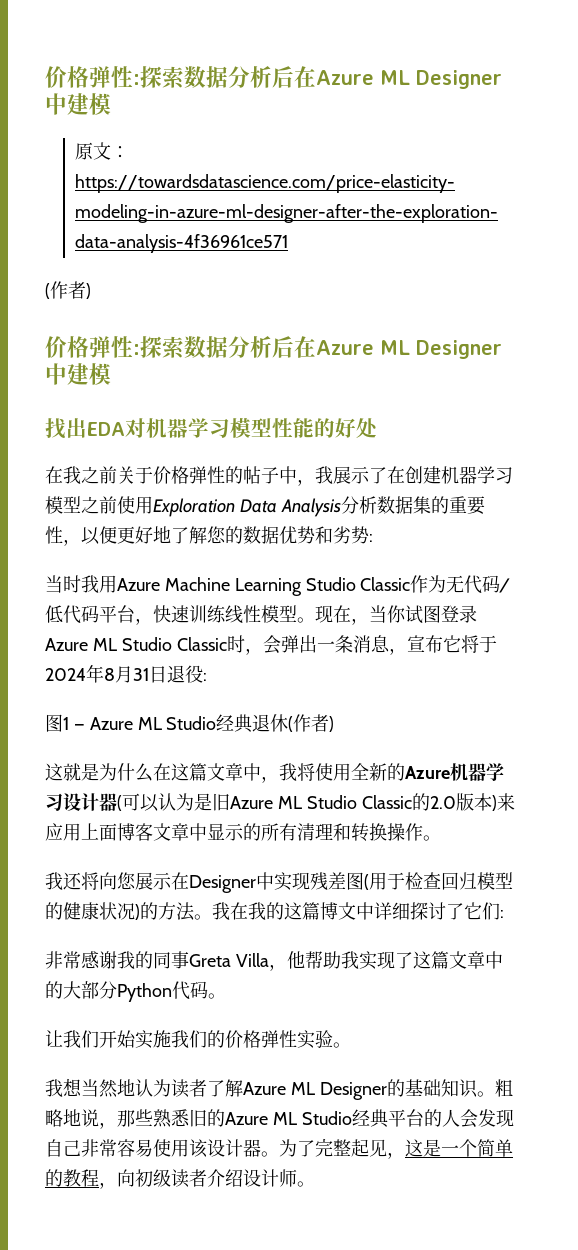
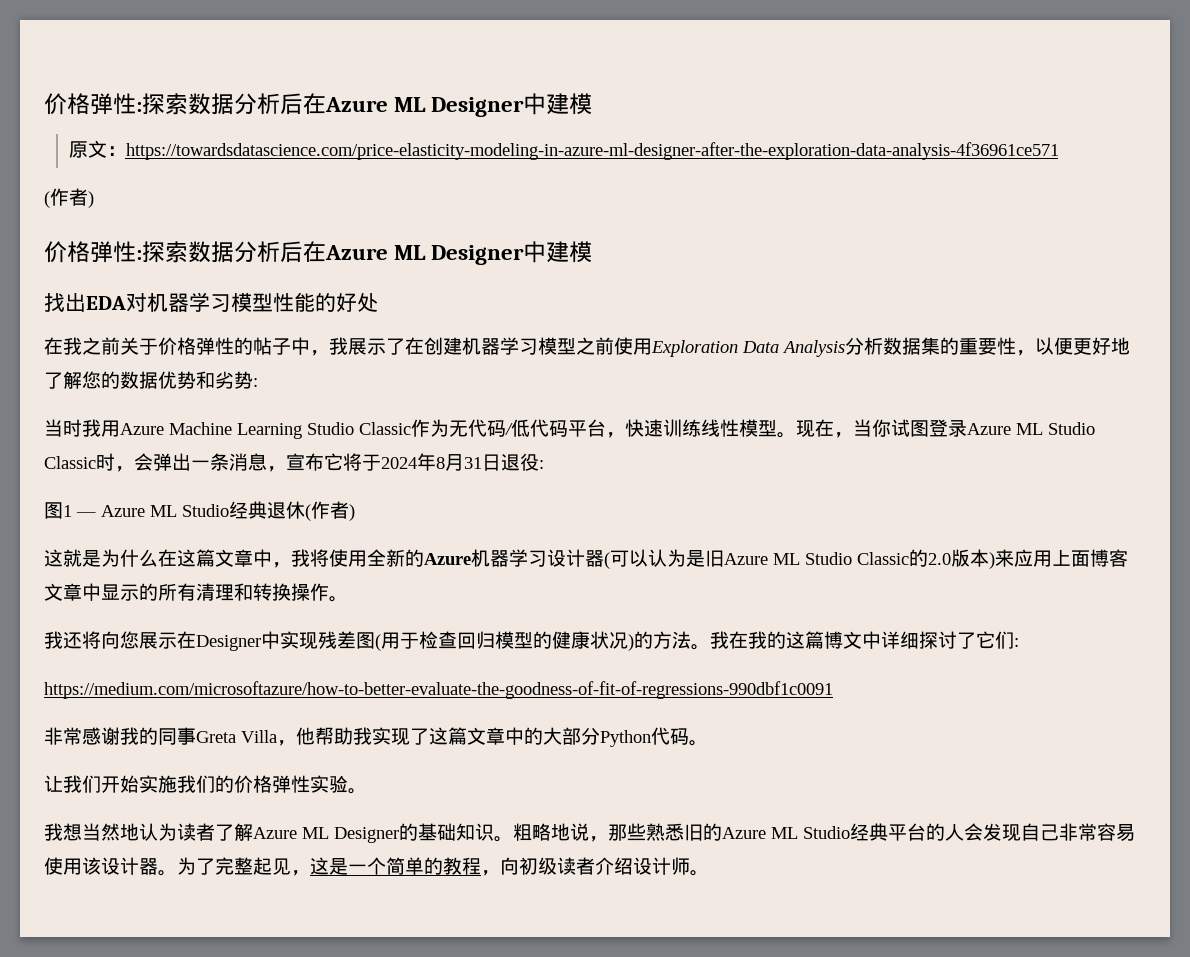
+ https://medium.com/microsoftazure/how-to-better-evaluate-the-goodness-of-fit-of-regressions-990dbf1c0091

